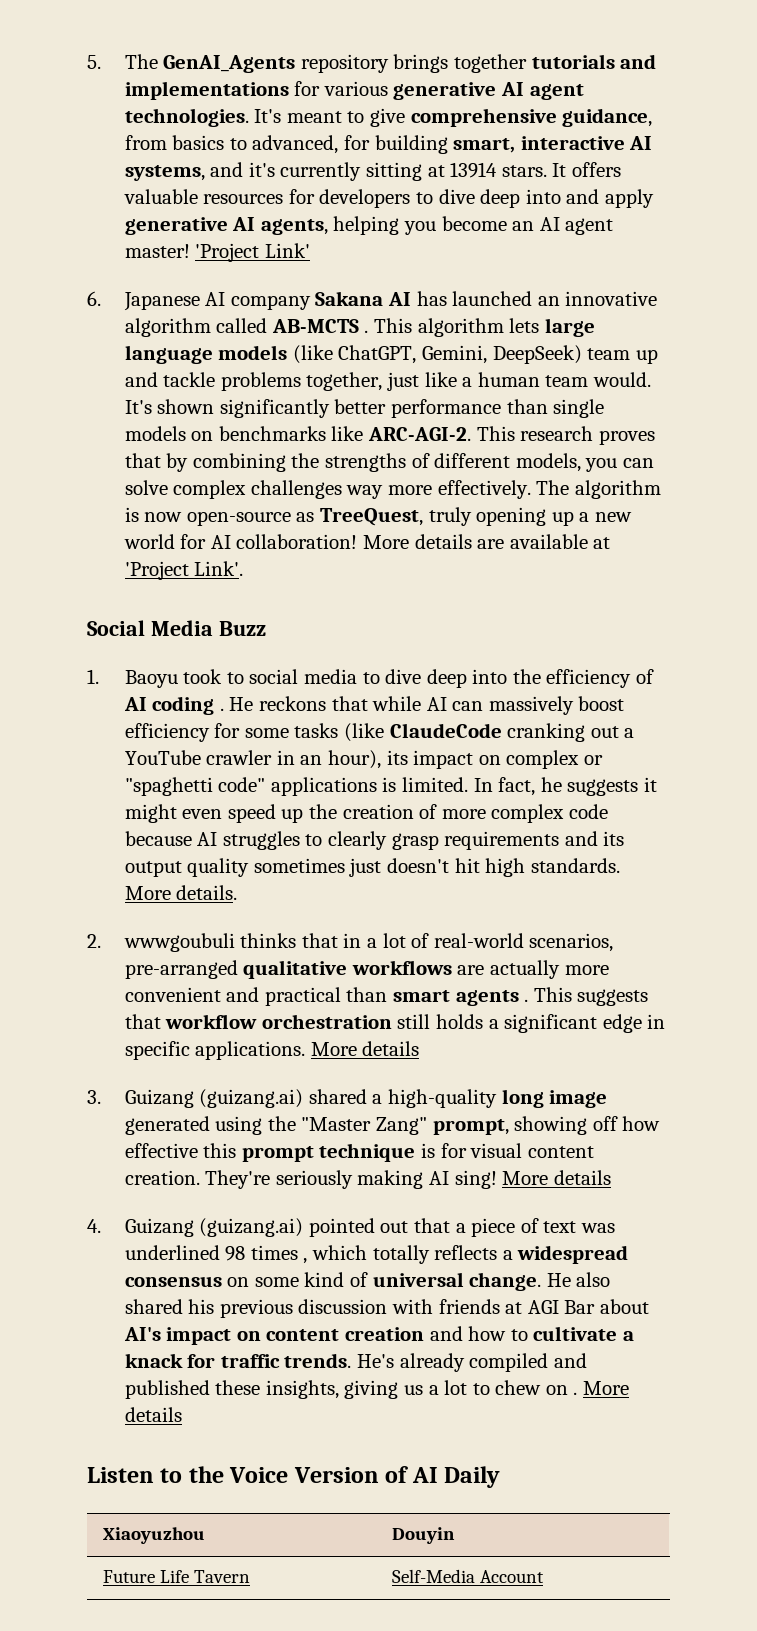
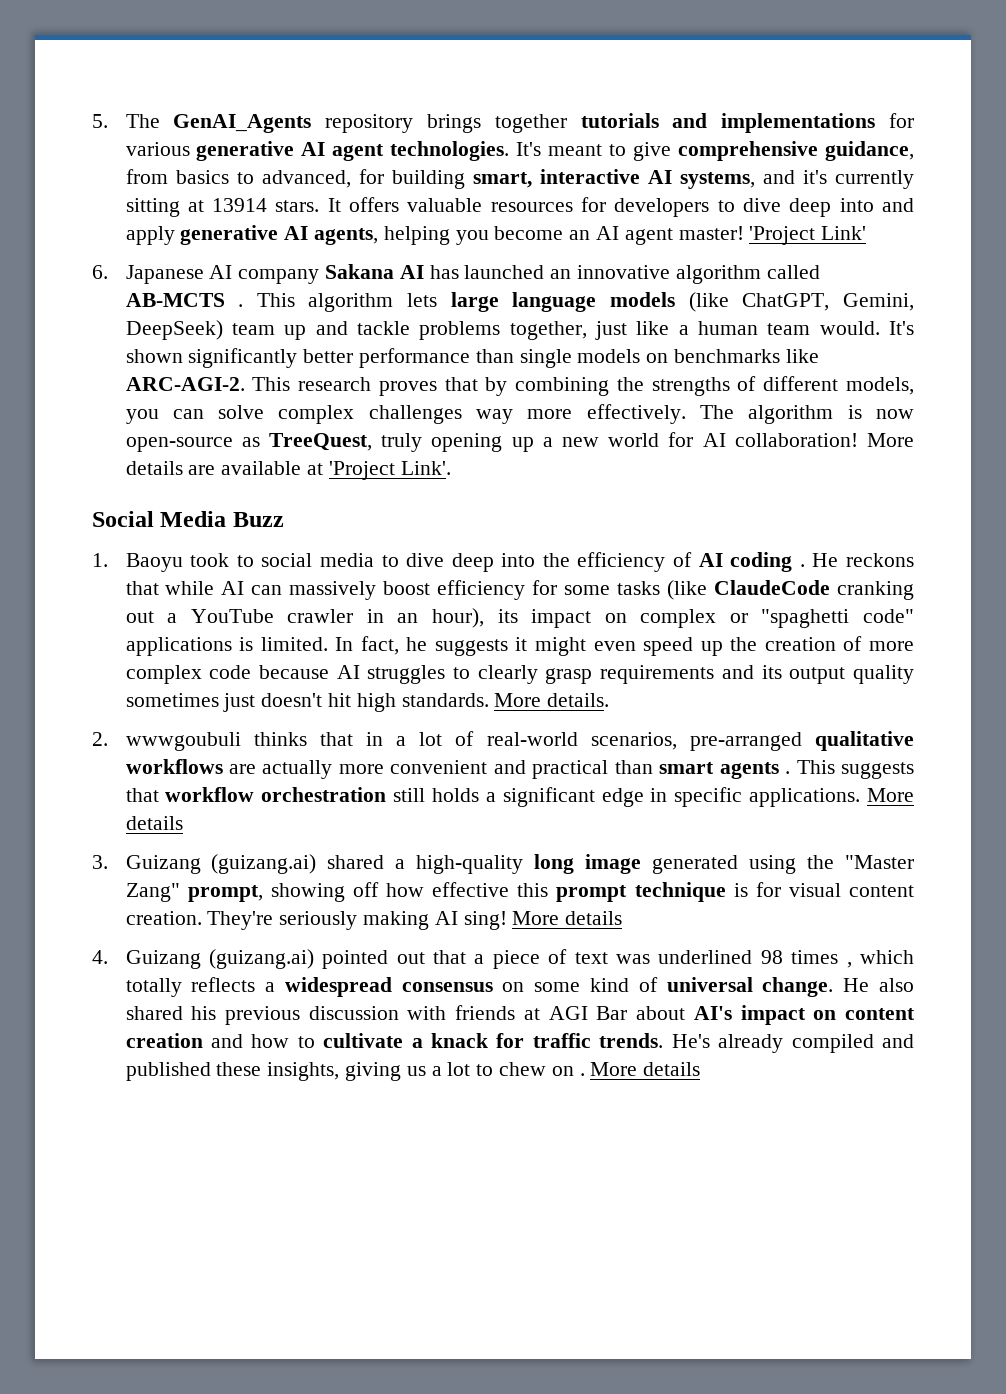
- Listen to the Voice Version of AI Daily
- Xiaoyuzhou | Douyin
- Future Life Tavern | Self-Media Account

